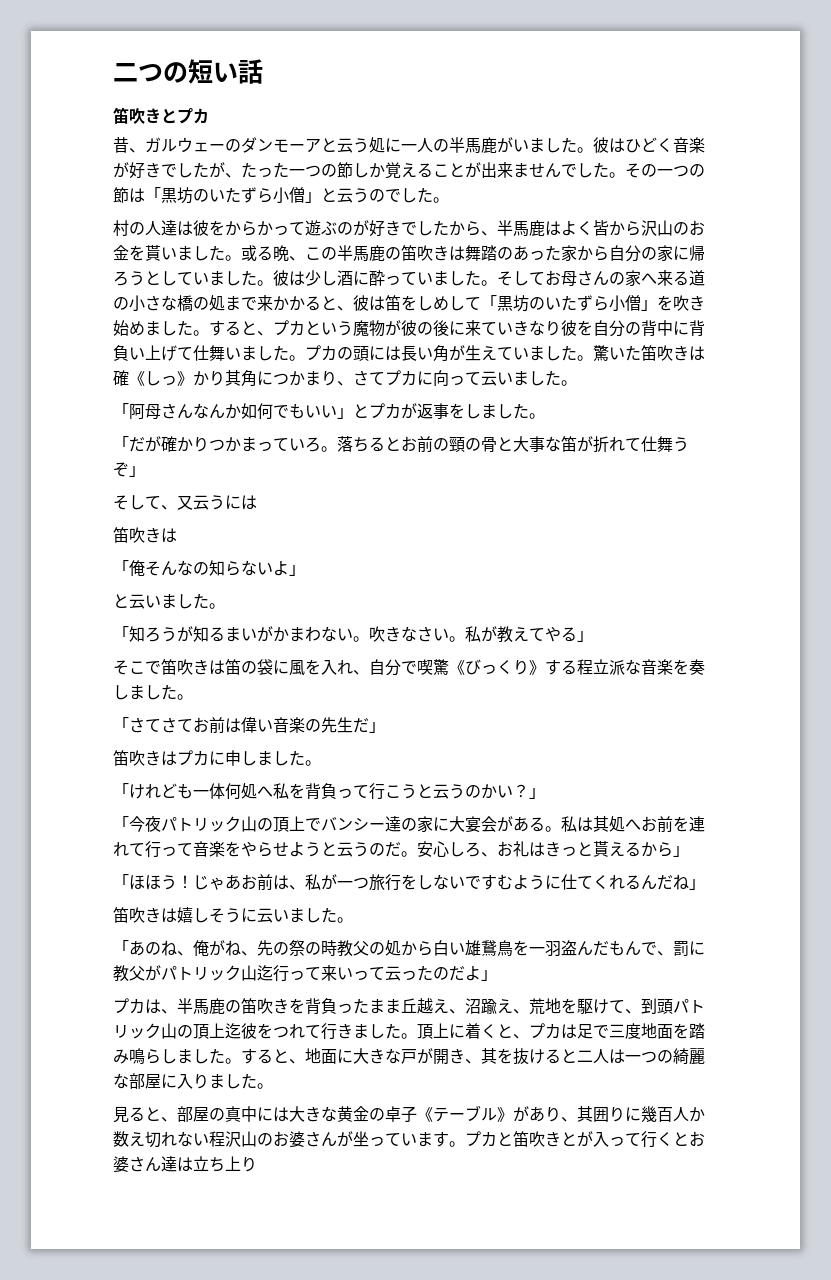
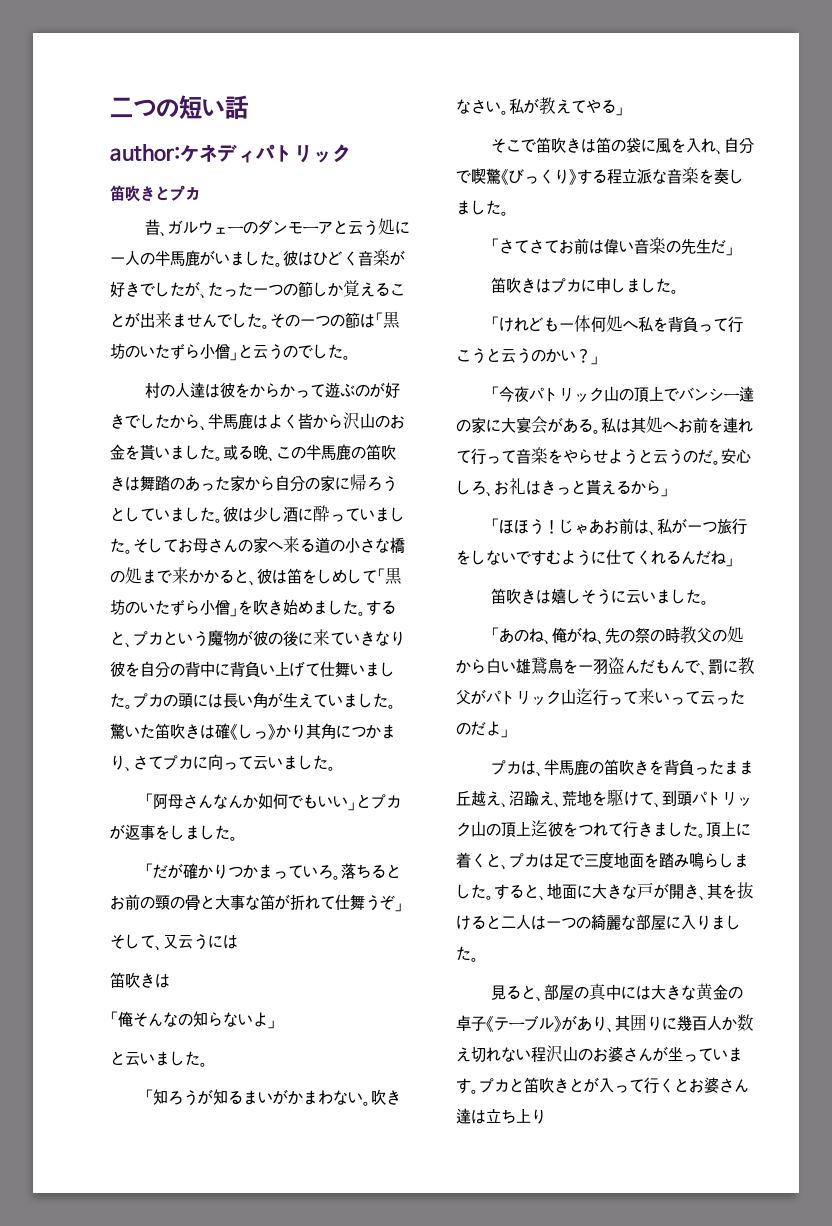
+ author:ケネディパトリック

